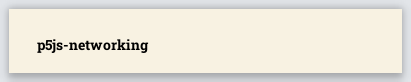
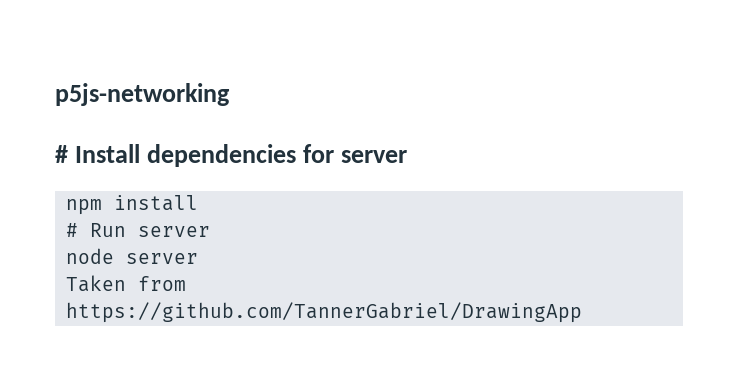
+ # Install dependencies for server
+ npm install
+ # Run server
+ node server
+ Taken from https://github.com/TannerGabriel/DrawingApp

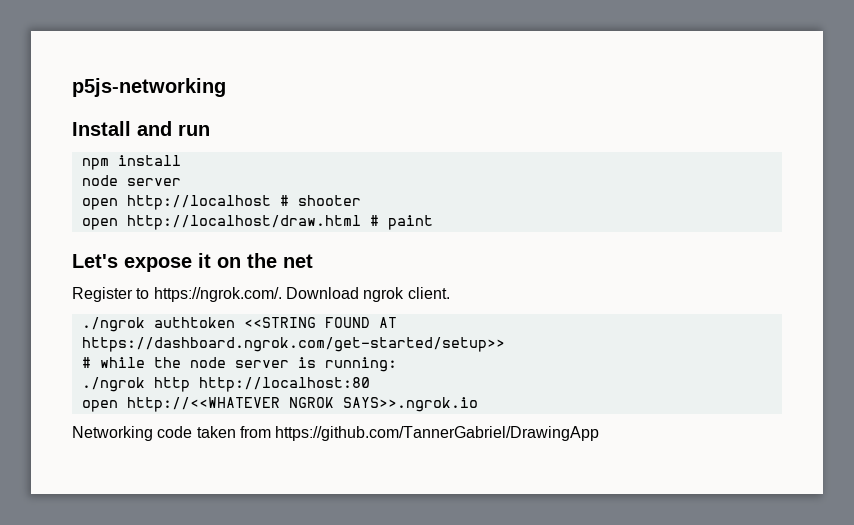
- # Install dependencies for server
+ Install and run
- # Run server
- Taken from https://github.com/TannerGabriel/DrawingApp
+ open http://localhost # shooter
+ open http://localhost/draw.html # paint
+ Let's expose it on the net
+ Register to https://ngrok.com/. Download ngrok client.
+ ./ngrok authtoken <<STRING FOUND AT https://dashboard.ngrok.com/get-started/setup>>
+ # while the node server is running:
+ ./ngrok http http://localhost:80
+ open http://<<WHATEVER NGROK SAYS>>.ngrok.io
+ Networking code taken from https://github.com/TannerGabriel/DrawingApp

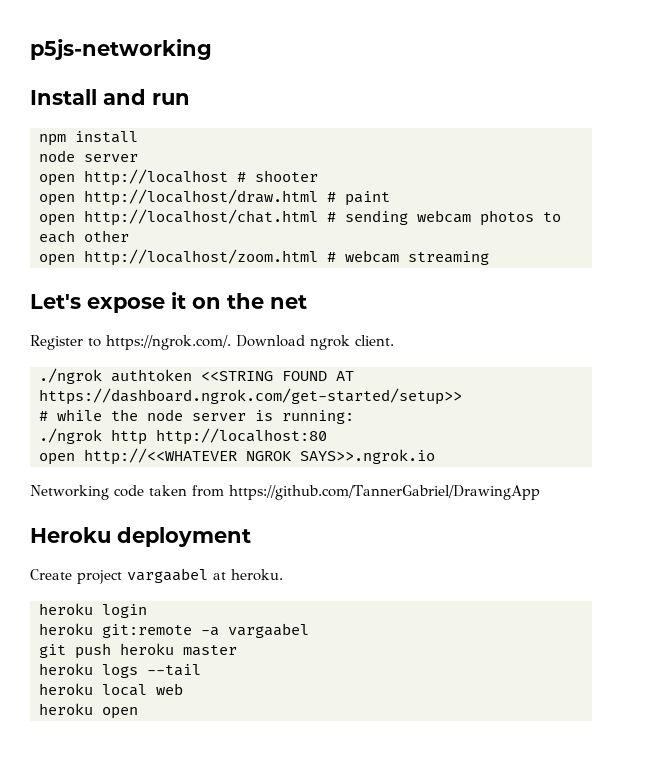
+ open http://localhost/chat.html # sending webcam photos to each other
+ open http://localhost/zoom.html # webcam streaming
+ Heroku deployment
+ Create project vargaabel at heroku.
+ heroku login
+ heroku git:remote -a vargaabel
+ git push heroku master
+ heroku logs --tail
+ heroku local web
+ heroku open

